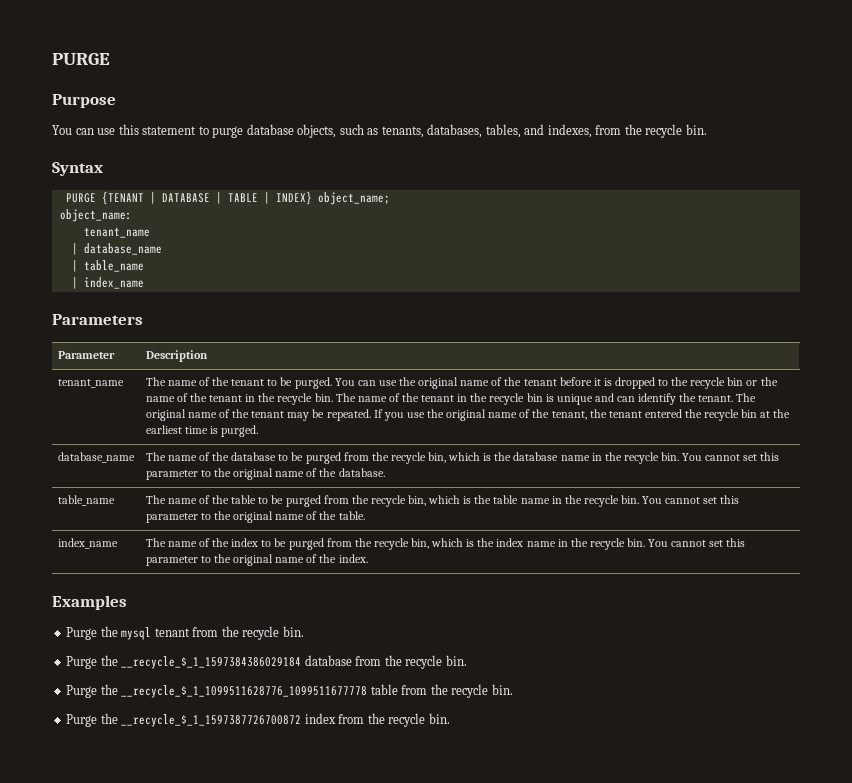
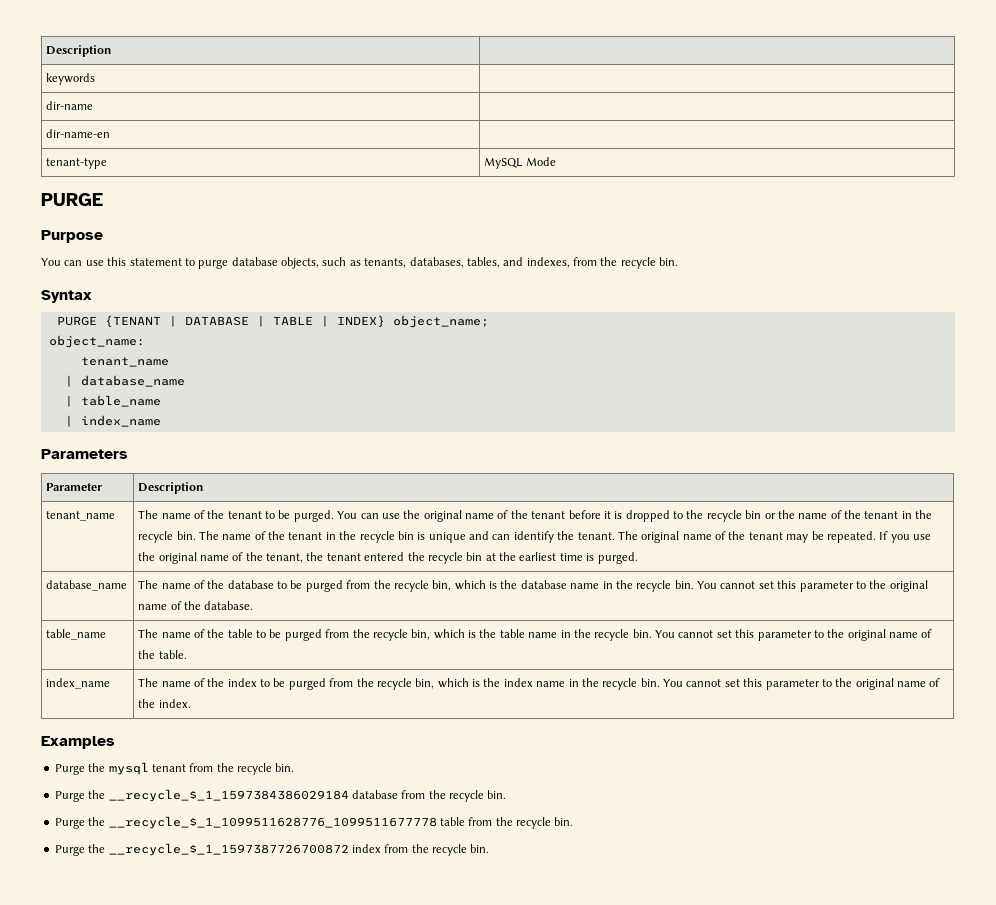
+ Description |
+ keywords |
+ dir-name |
+ dir-name-en |
+ tenant-type | MySQL Mode

